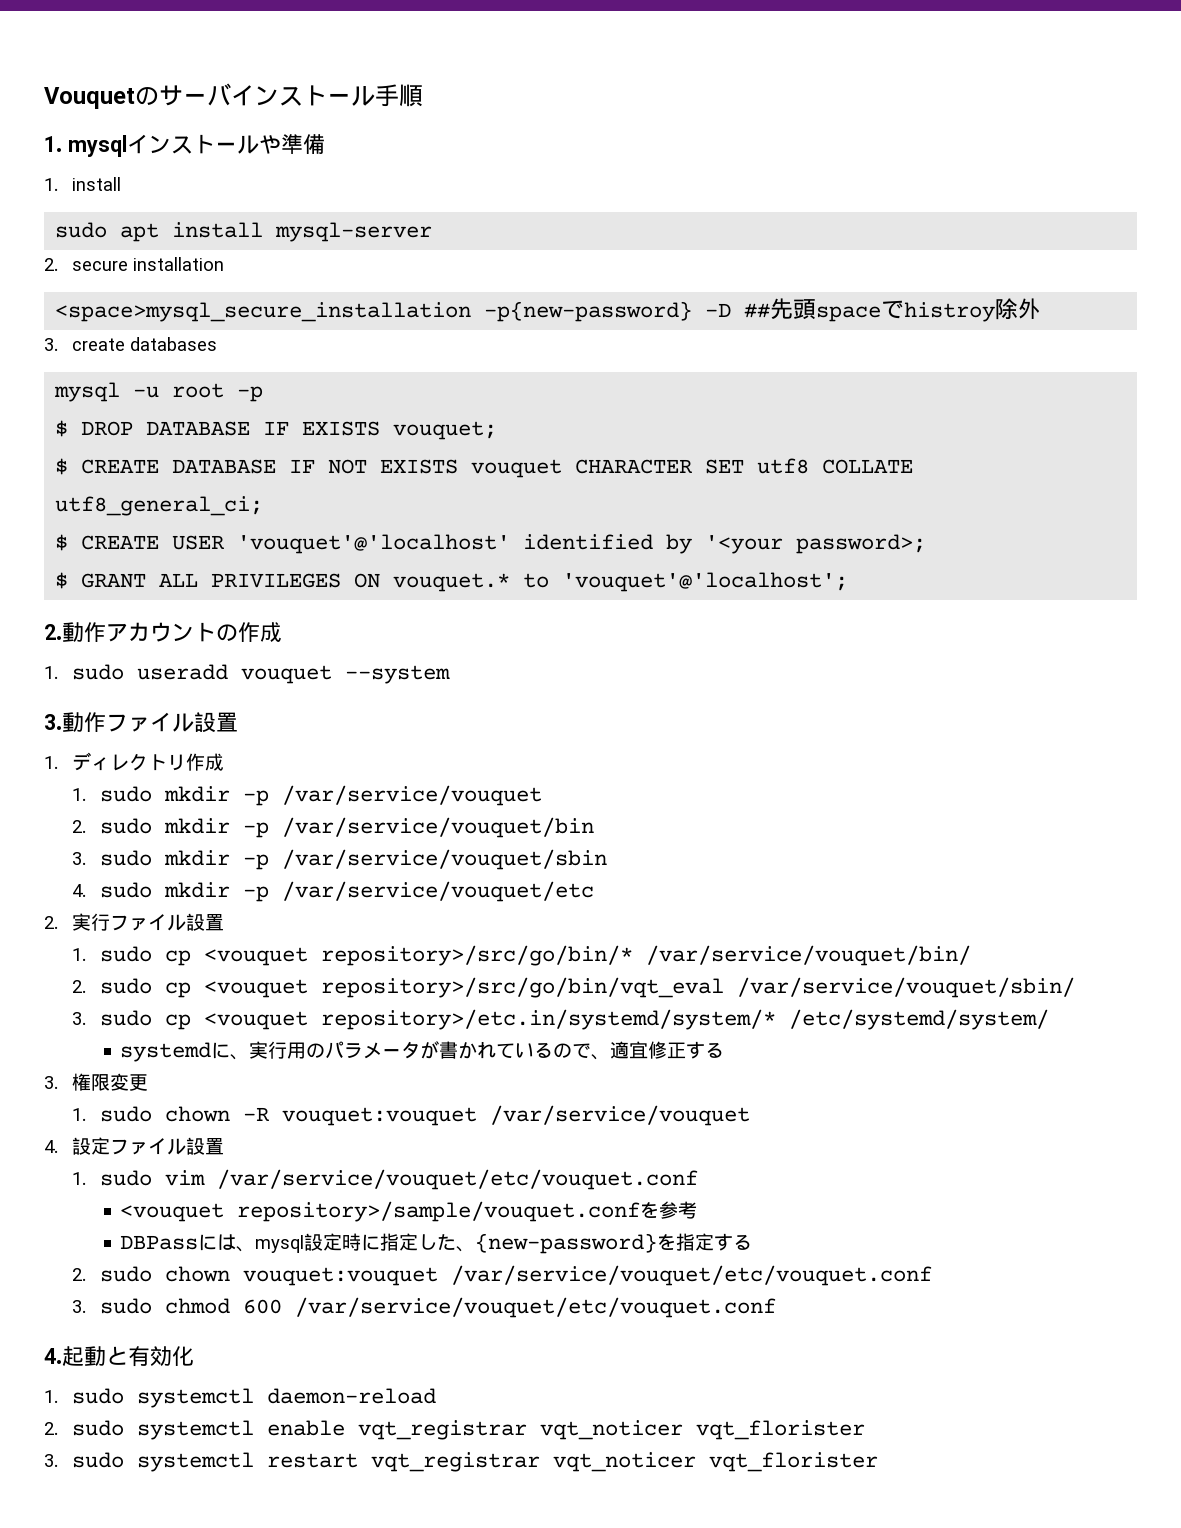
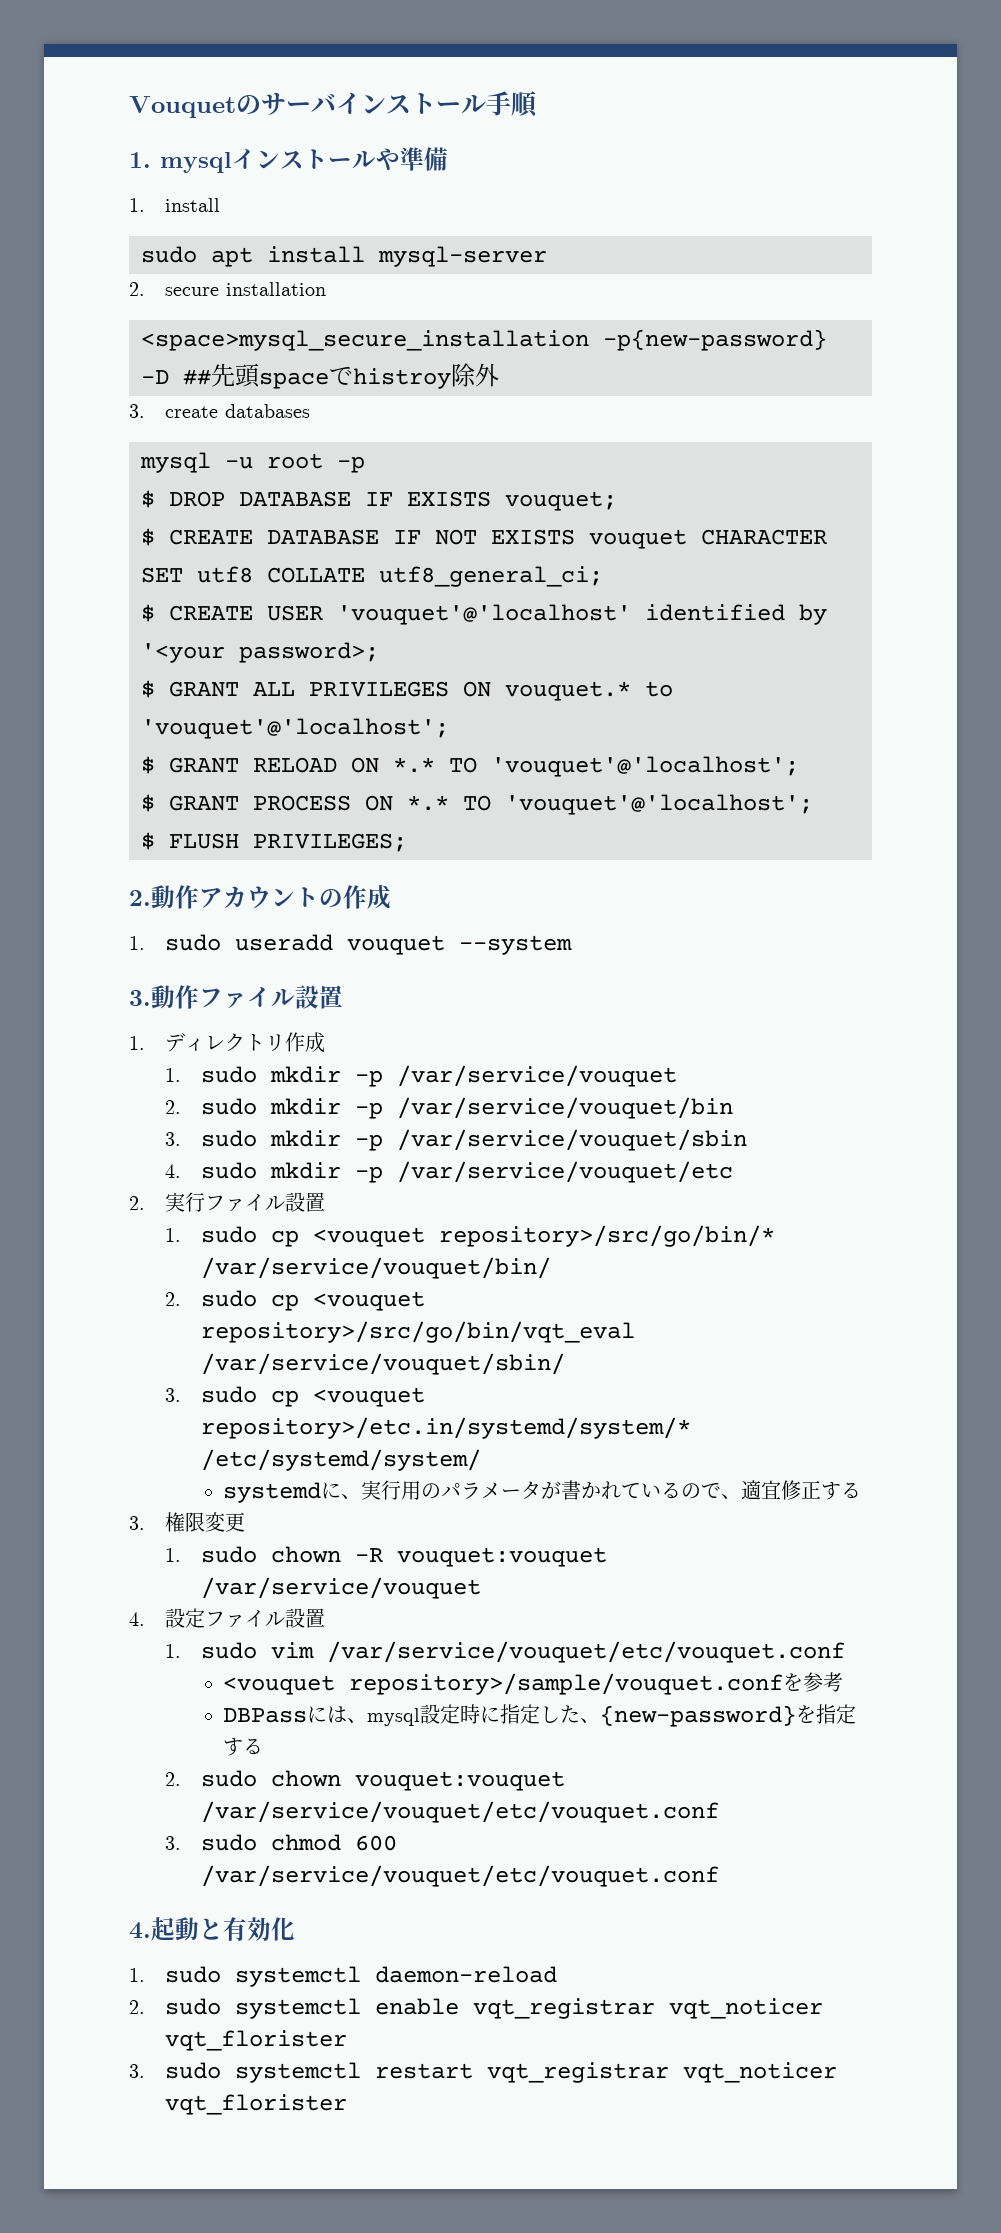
+ $ GRANT RELOAD ON *.* TO 'vouquet'@'localhost';
+ $ GRANT PROCESS ON *.* TO 'vouquet'@'localhost';
+ $ FLUSH PRIVILEGES;

